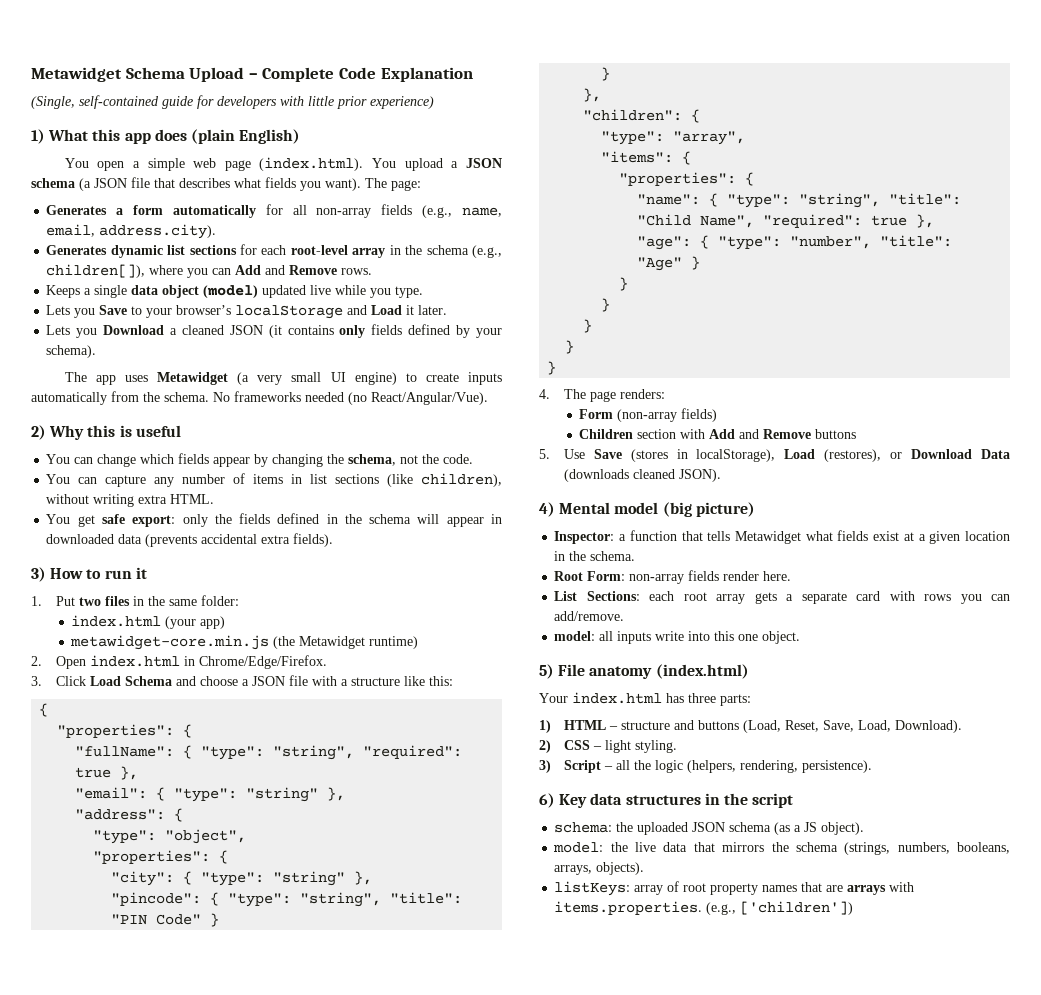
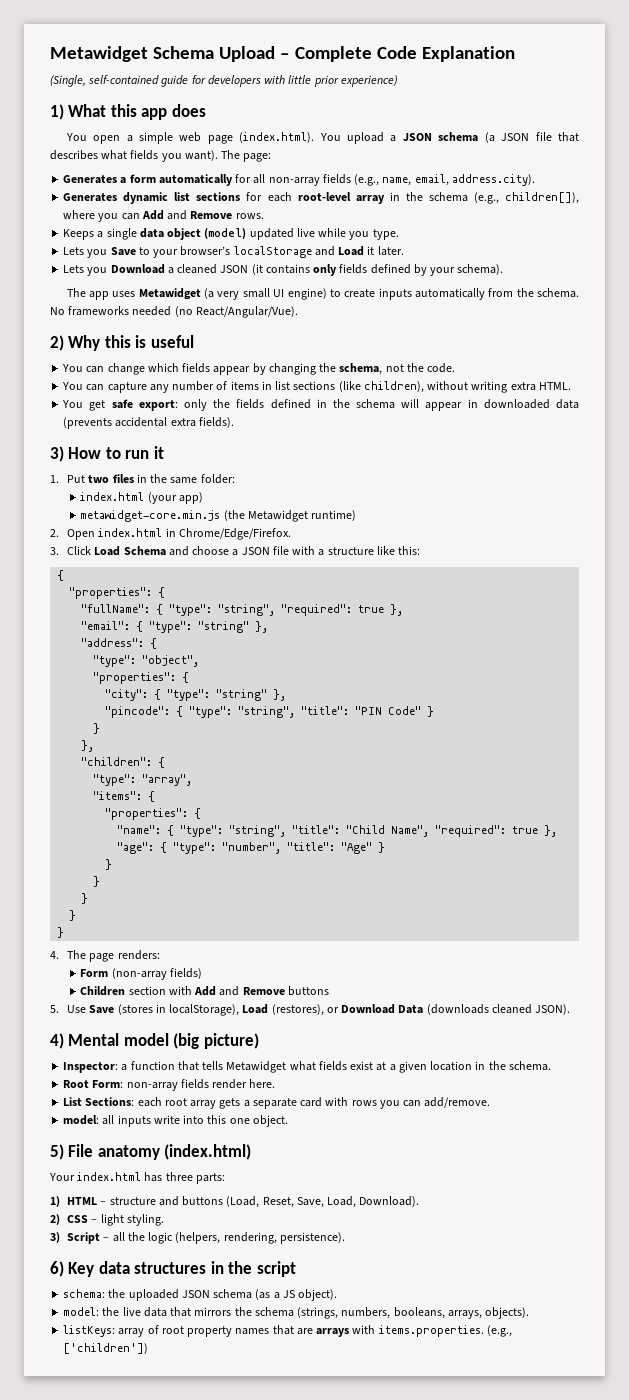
- 1) What this app does (plain English)
+ 1) What this app does

